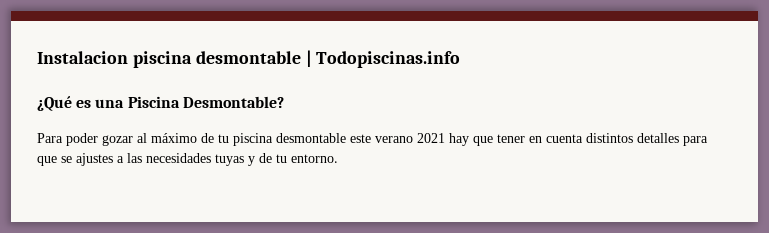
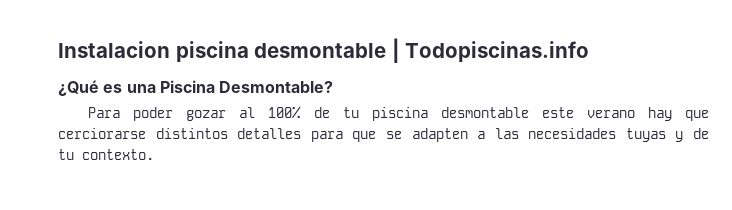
- Para poder gozar al máximo de tu piscina desmontable este verano 2021 hay que tener en cuenta distintos detalles para que se ajustes a las necesidades tuyas y de tu entorno.
+ Para poder gozar al 100% de tu piscina desmontable este verano hay que cerciorarse distintos detalles para que se adapten a las necesidades tuyas y de tu contexto.

